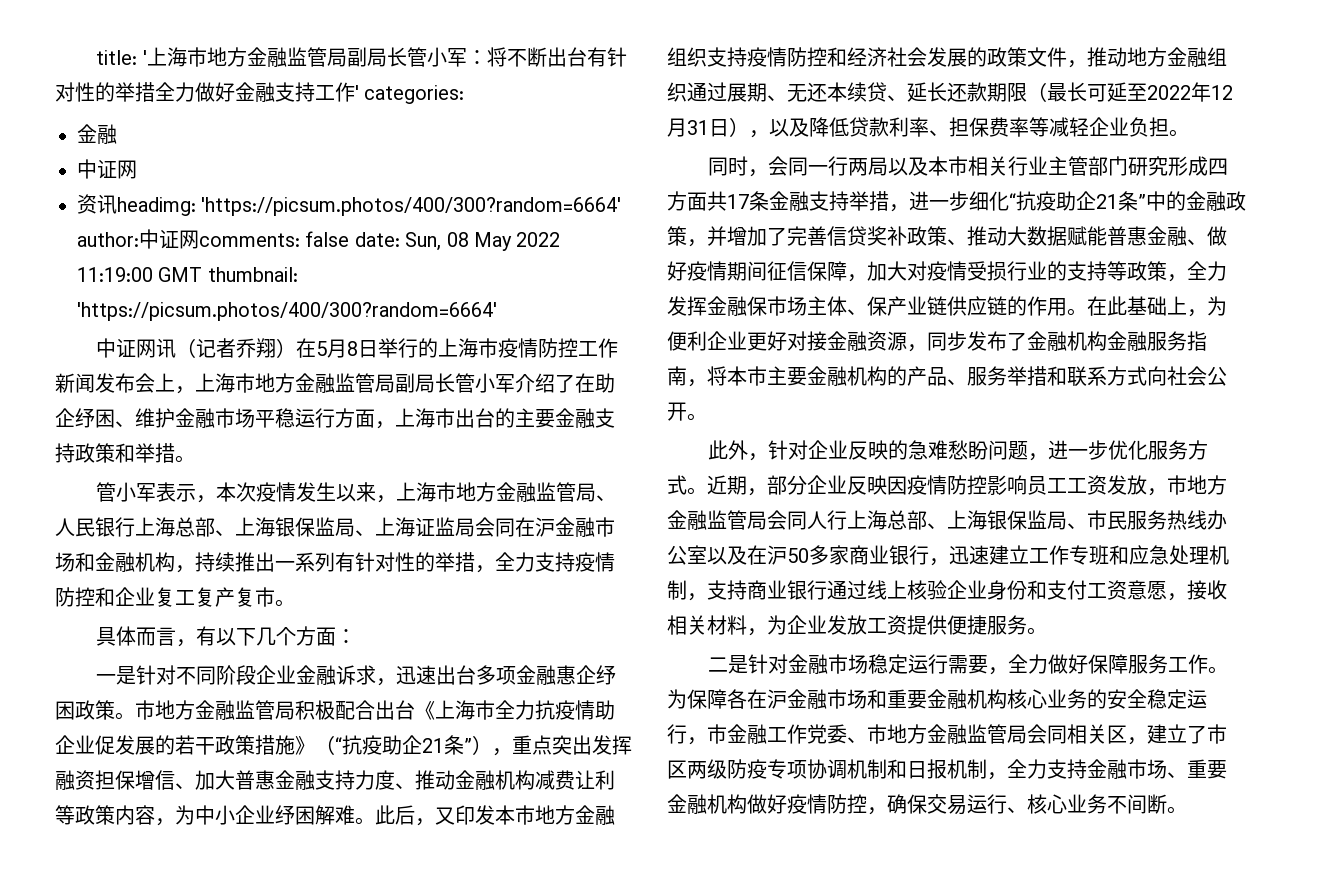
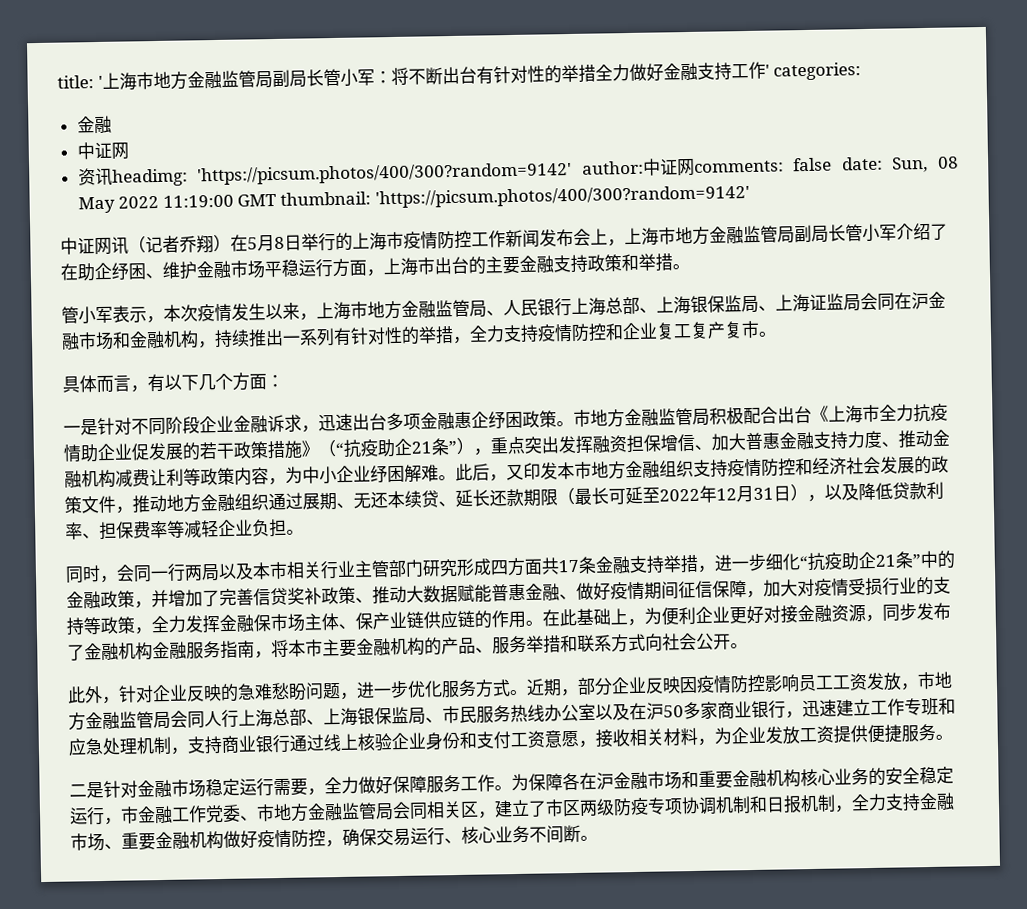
- 资讯headimg: 'https://picsum.photos/400/300?random=6664' author:中证网comments: false date: Sun, 08 May 2022 11:19:00 GMT thumbnail: 'https://picsum.photos/400/300?random=6664'
+ 资讯headimg: 'https://picsum.photos/400/300?random=9142' author:中证网comments: false date: Sun, 08 May 2022 11:19:00 GMT thumbnail: 'https://picsum.photos/400/300?random=9142'

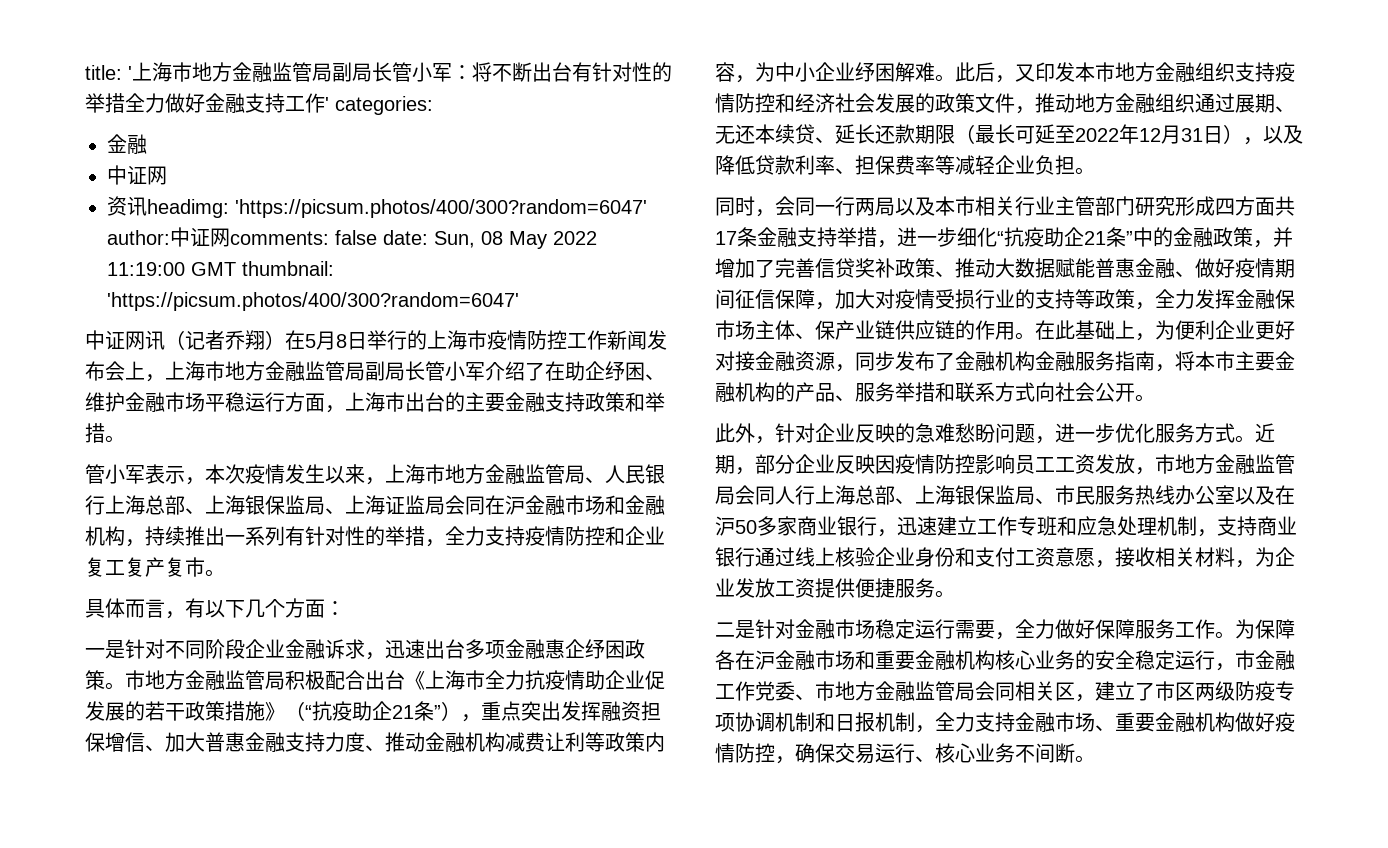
- 资讯headimg: 'https://picsum.photos/400/300?random=9142' author:中证网comments: false date: Sun, 08 May 2022 11:19:00 GMT thumbnail: 'https://picsum.photos/400/300?random=9142'
+ 资讯headimg: 'https://picsum.photos/400/300?random=6047' author:中证网comments: false date: Sun, 08 May 2022 11:19:00 GMT thumbnail: 'https://picsum.photos/400/300?random=6047'

